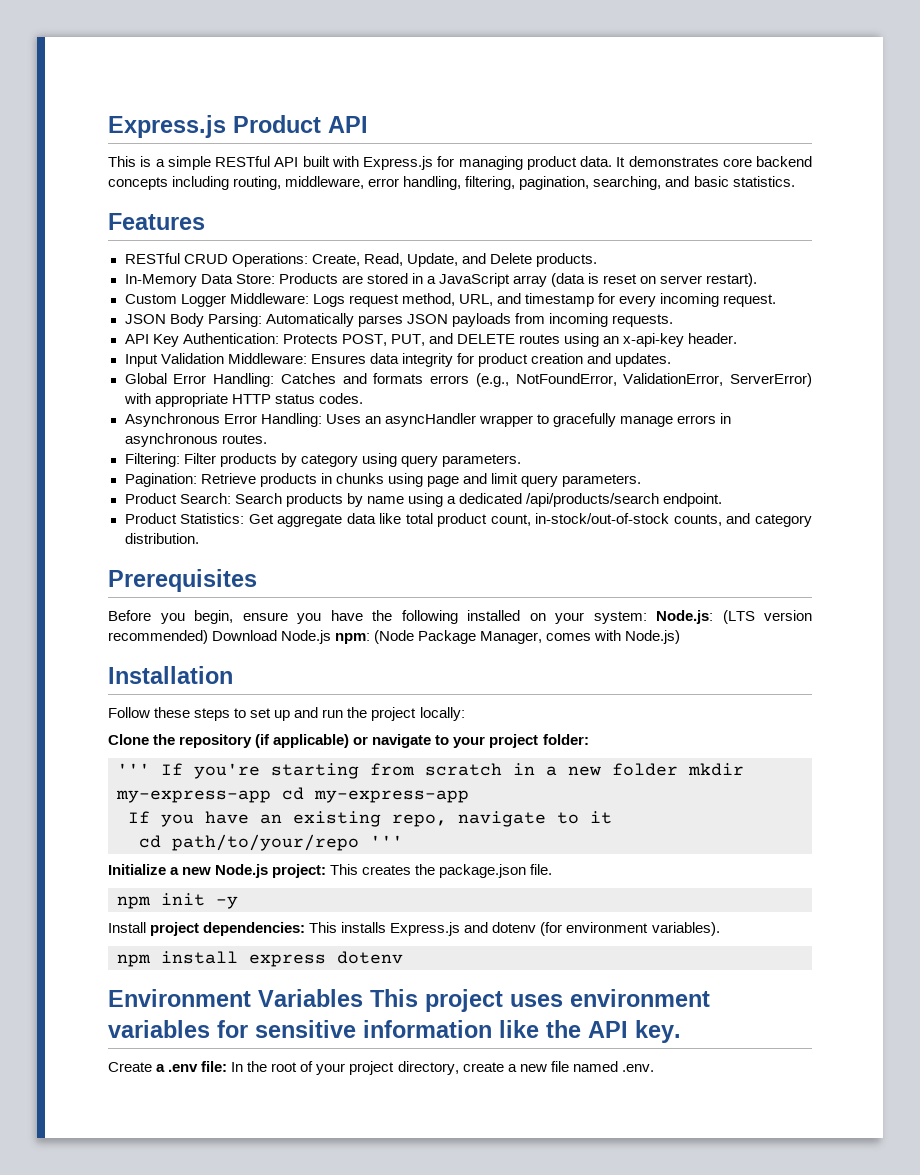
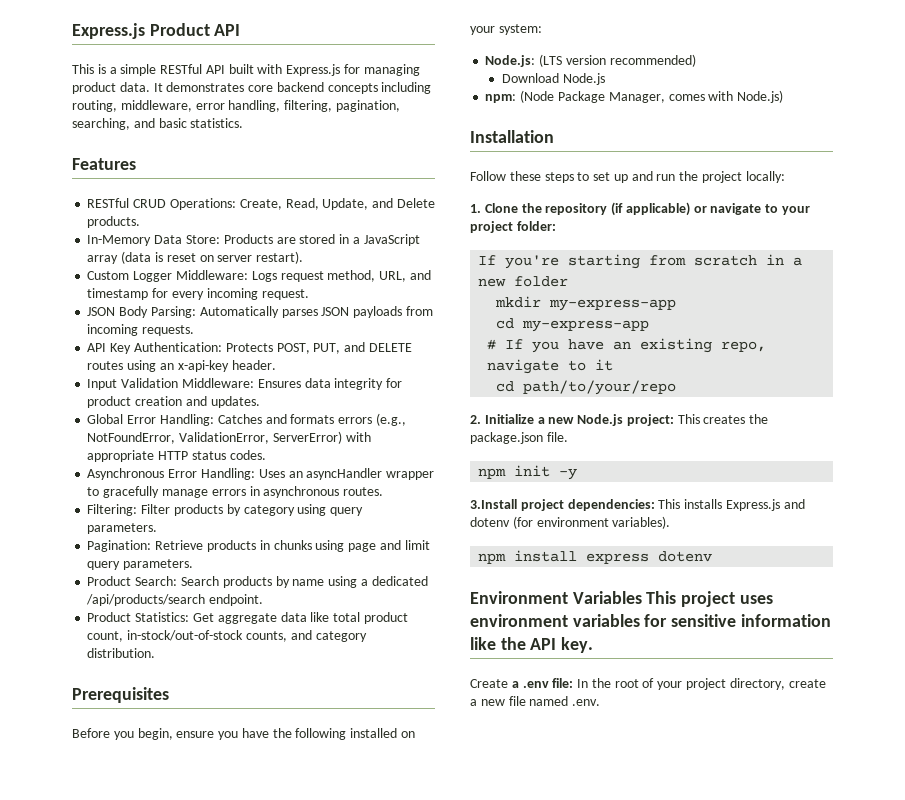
- Before you begin, ensure you have the following installed on your system: Node.js: (LTS version recommended) Download Node.js npm: (Node Package Manager, comes with Node.js)
+ Before you begin, ensure you have the following installed on your system:
+ Node.js: (LTS version recommended)
+ Download Node.js
+ npm: (Node Package Manager, comes with Node.js)
- Clone the repository (if applicable) or navigate to your project folder:
+ 1. Clone the repository (if applicable) or navigate to your project folder:
- ''' If you're starting from scratch in a new folder mkdir my-express-app cd my-express-app
+ If you're starting from scratch in a new folder
+ mkdir my-express-app
+ cd my-express-app
- If you have an existing repo, navigate to it
+ # If you have an existing repo, navigate to it
- cd path/to/your/repo '''
- Initialize a new Node.js project: This creates the package.json file.
+ cd path/to/your/repo
+ 2. Initialize a new Node.js project: This creates the package.json file.
- Install project dependencies: This installs Express.js and dotenv (for environment variables).
+ 3.Install project dependencies: This installs Express.js and dotenv (for environment variables).

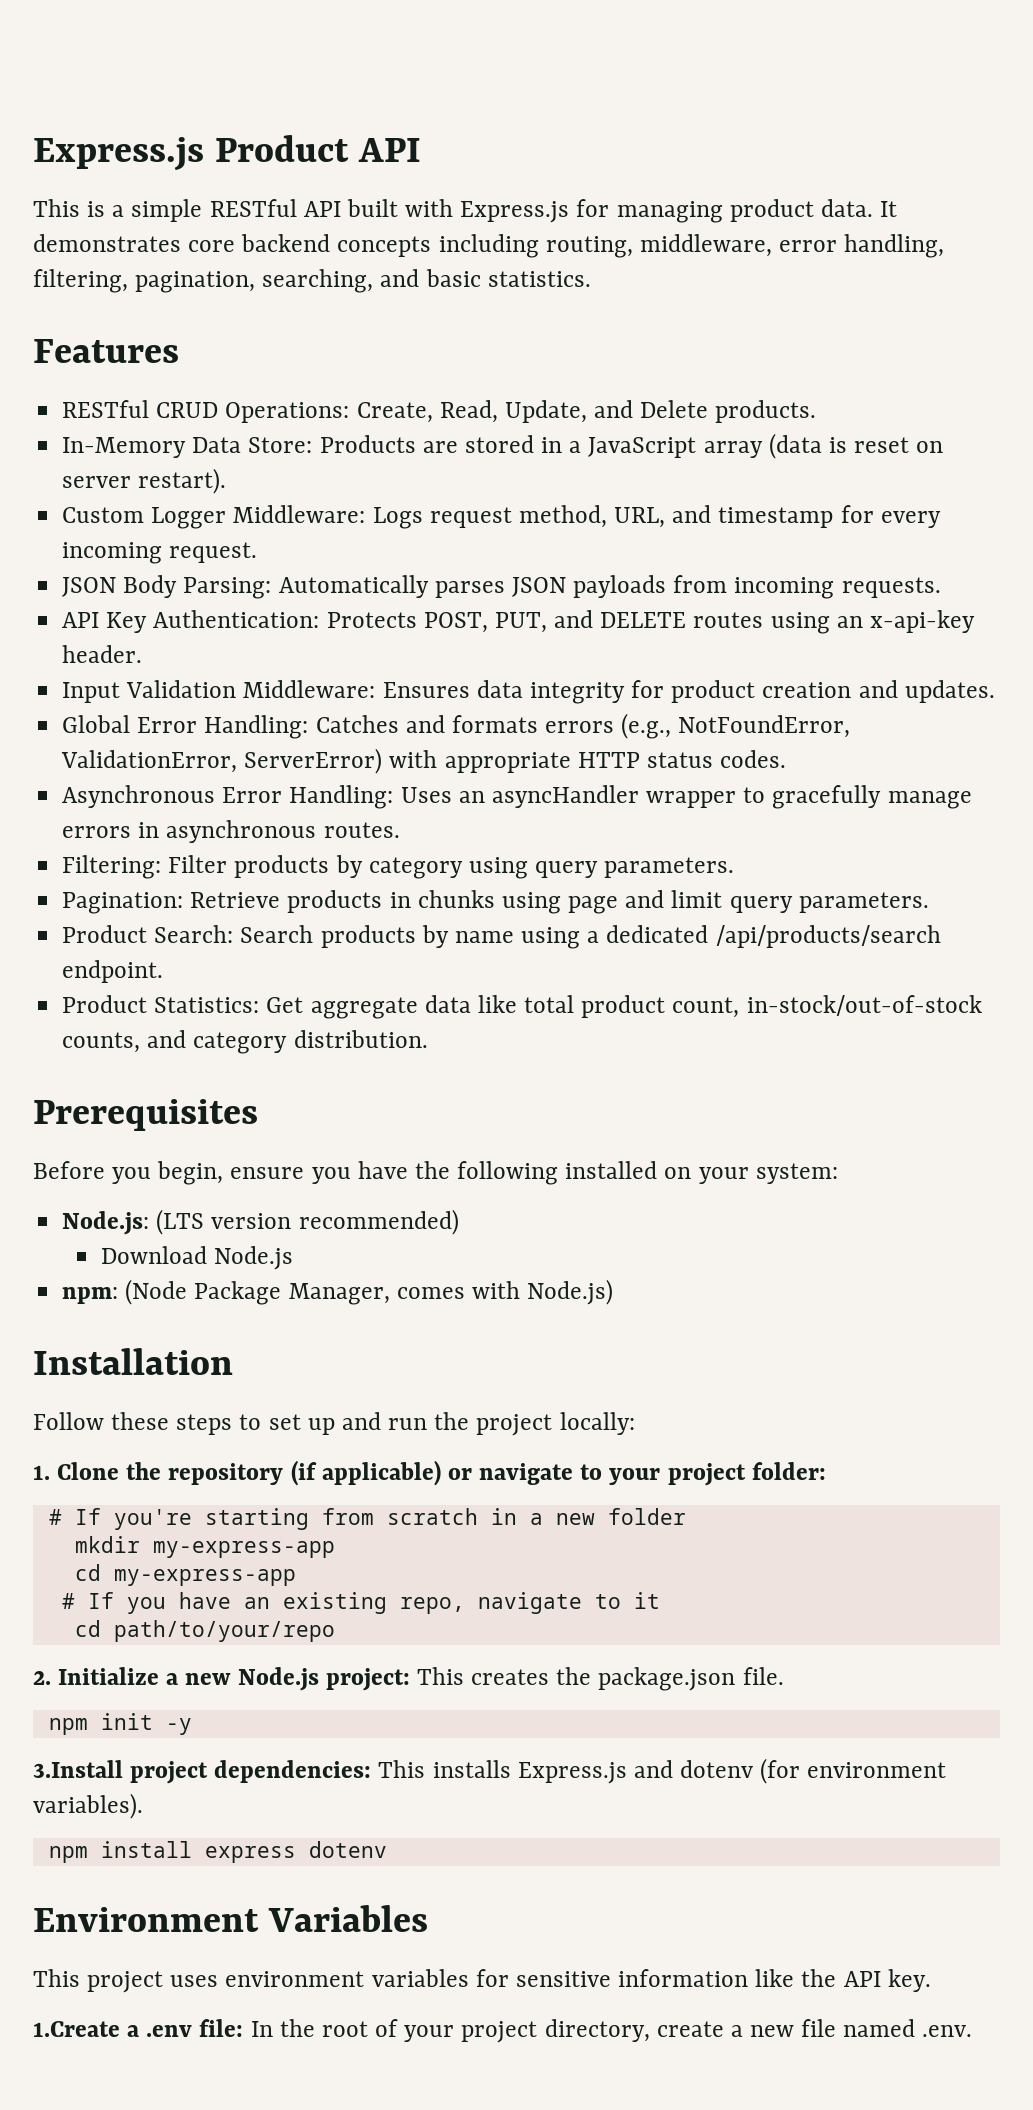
- If you're starting from scratch in a new folder
+ # If you're starting from scratch in a new folder
- Environment Variables This project uses environment variables for sensitive information like the API key.
+ Environment Variables
+ This project uses environment variables for sensitive information like the API key.
- Create a .env file: In the root of your project directory, create a new file named .env.
+ 1.Create a .env file: In the root of your project directory, create a new file named .env.

